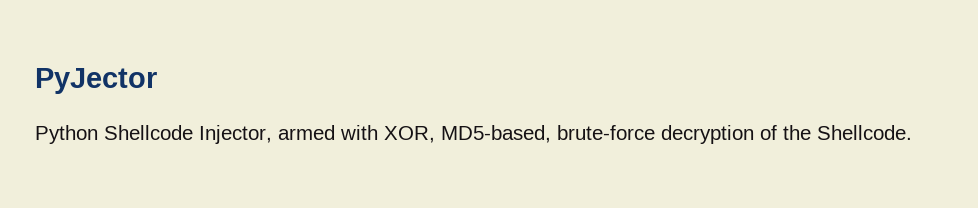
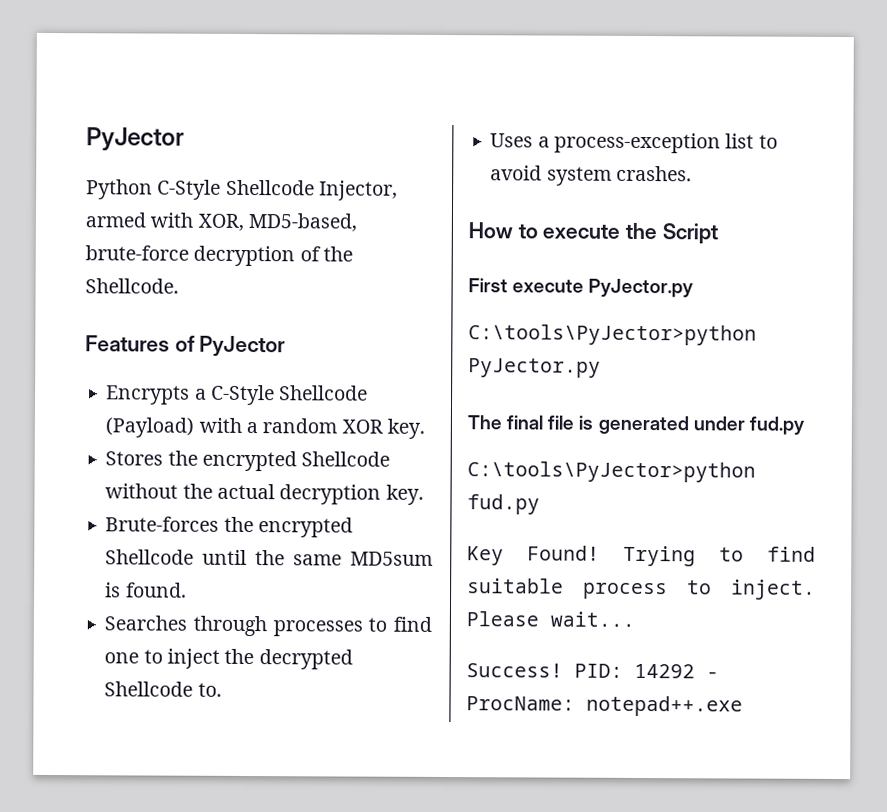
- Python Shellcode Injector, armed with XOR, MD5-based, brute-force decryption of the Shellcode.
+ Python C-Style Shellcode Injector, armed with XOR, MD5-based, brute-force decryption of the Shellcode.
+ Features of PyJector
+ Encrypts a C-Style Shellcode (Payload) with a random XOR key.
+ Stores the encrypted Shellcode without the actual decryption key.
+ Brute-forces the encrypted Shellcode until the same MD5sum is found.
+ Searches through processes to find one to inject the decrypted Shellcode to.
+ Uses a process-exception list to avoid system crashes.
+ How to execute the Script
+ First execute PyJector.py
+ C:\tools\PyJector>python PyJector.py
+ The final file is generated under fud.py
+ C:\tools\PyJector>python fud.py
+ Key Found! Trying to find suitable process to inject. Please wait...
+ Success! PID: 14292 - ProcName: notepad++.exe

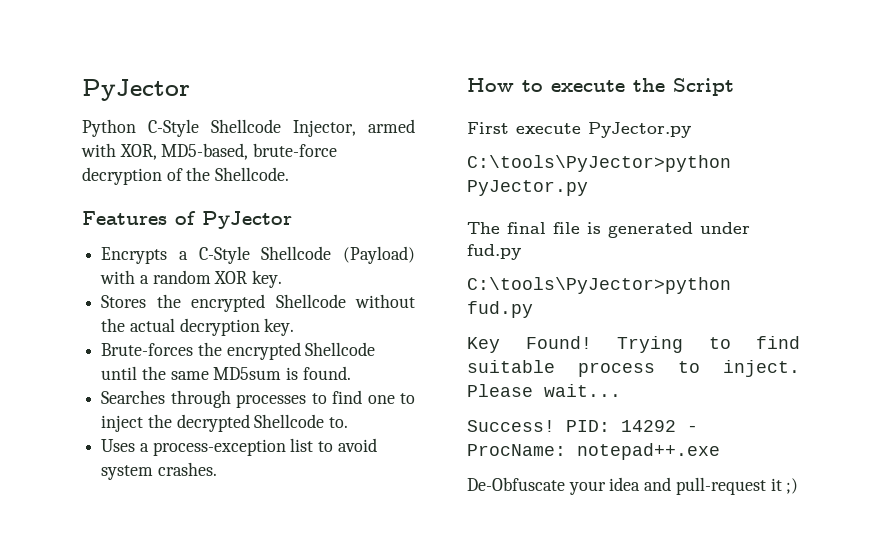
+ De-Obfuscate your idea and pull-request it ;)

